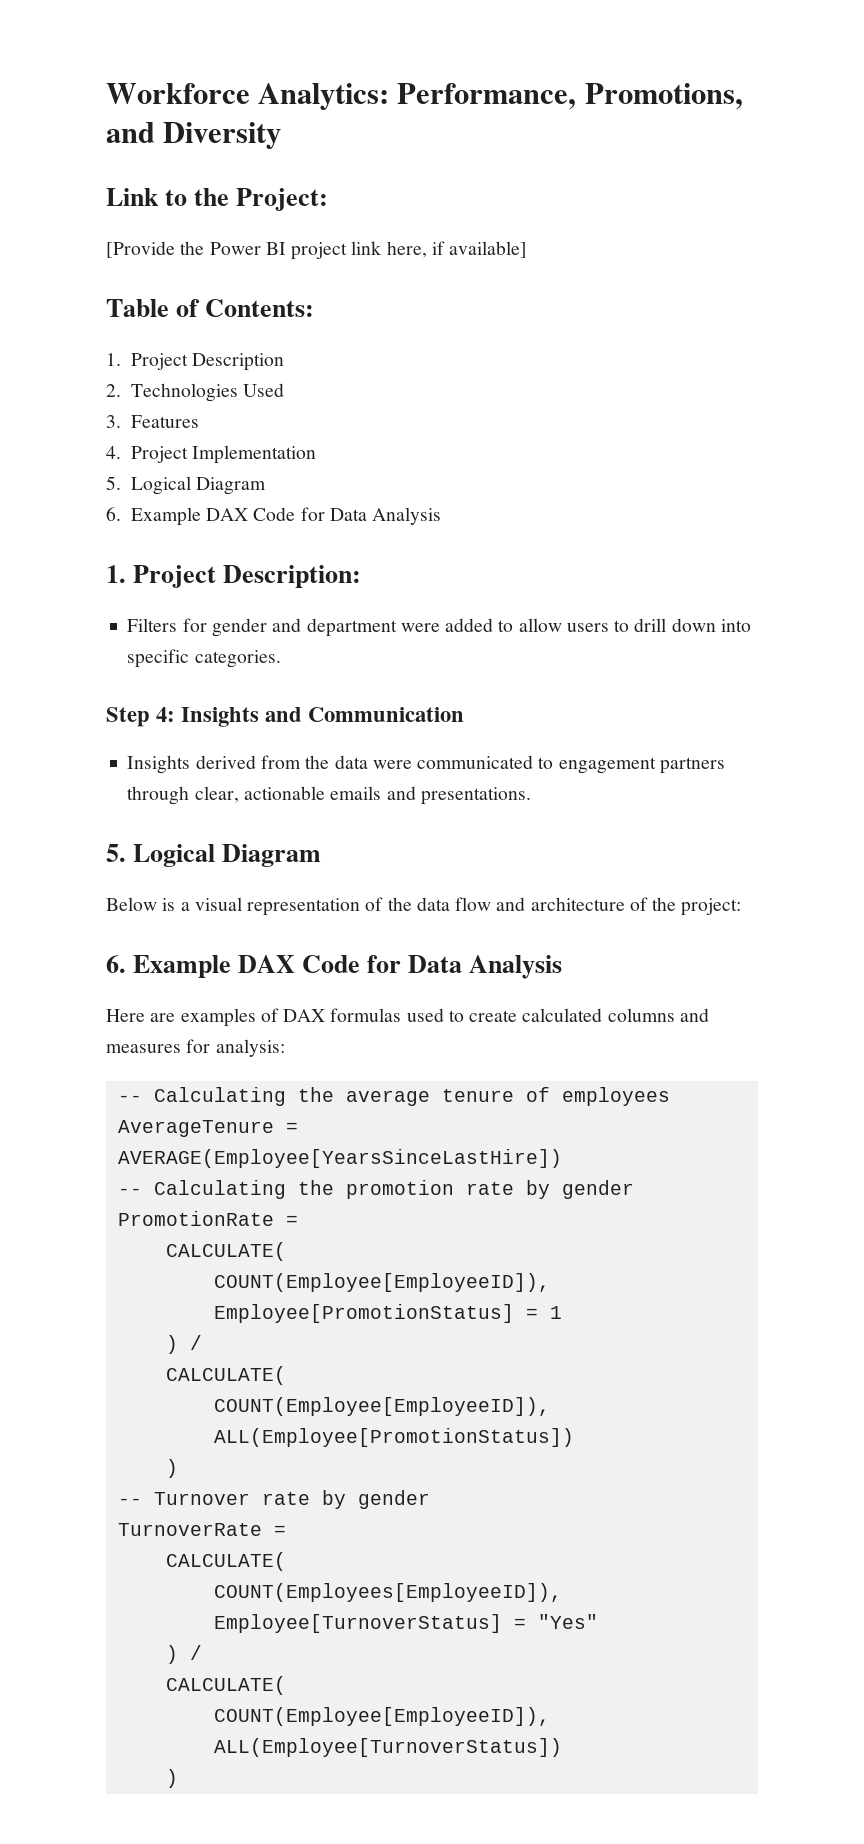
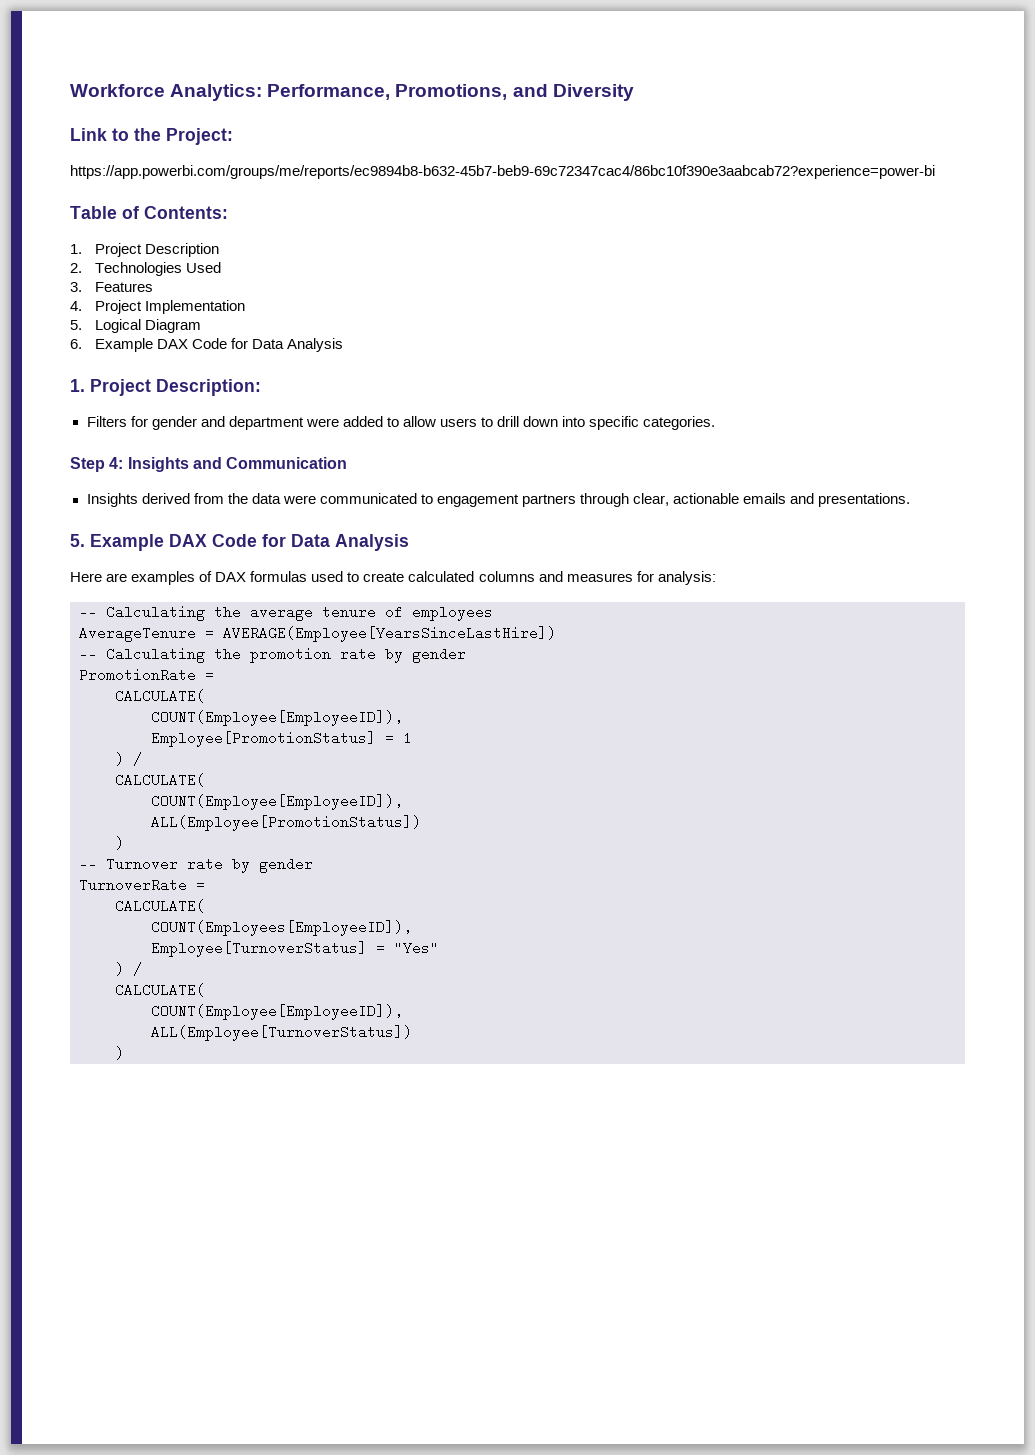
- [Provide the Power BI project link here, if available]
+ https://app.powerbi.com/groups/me/reports/ec9894b8-b632-45b7-beb9-69c72347cac4/86bc10f390e3aabcab72?experience=power-bi
  Insights derived from the data were communicated to engagement partners through clear, actionable emails and presentations.
- 5. Logical Diagram
- Below is a visual representation of the data flow and architecture of the project:
- 6. Example DAX Code for Data Analysis
+ 5. Example DAX Code for Data Analysis

